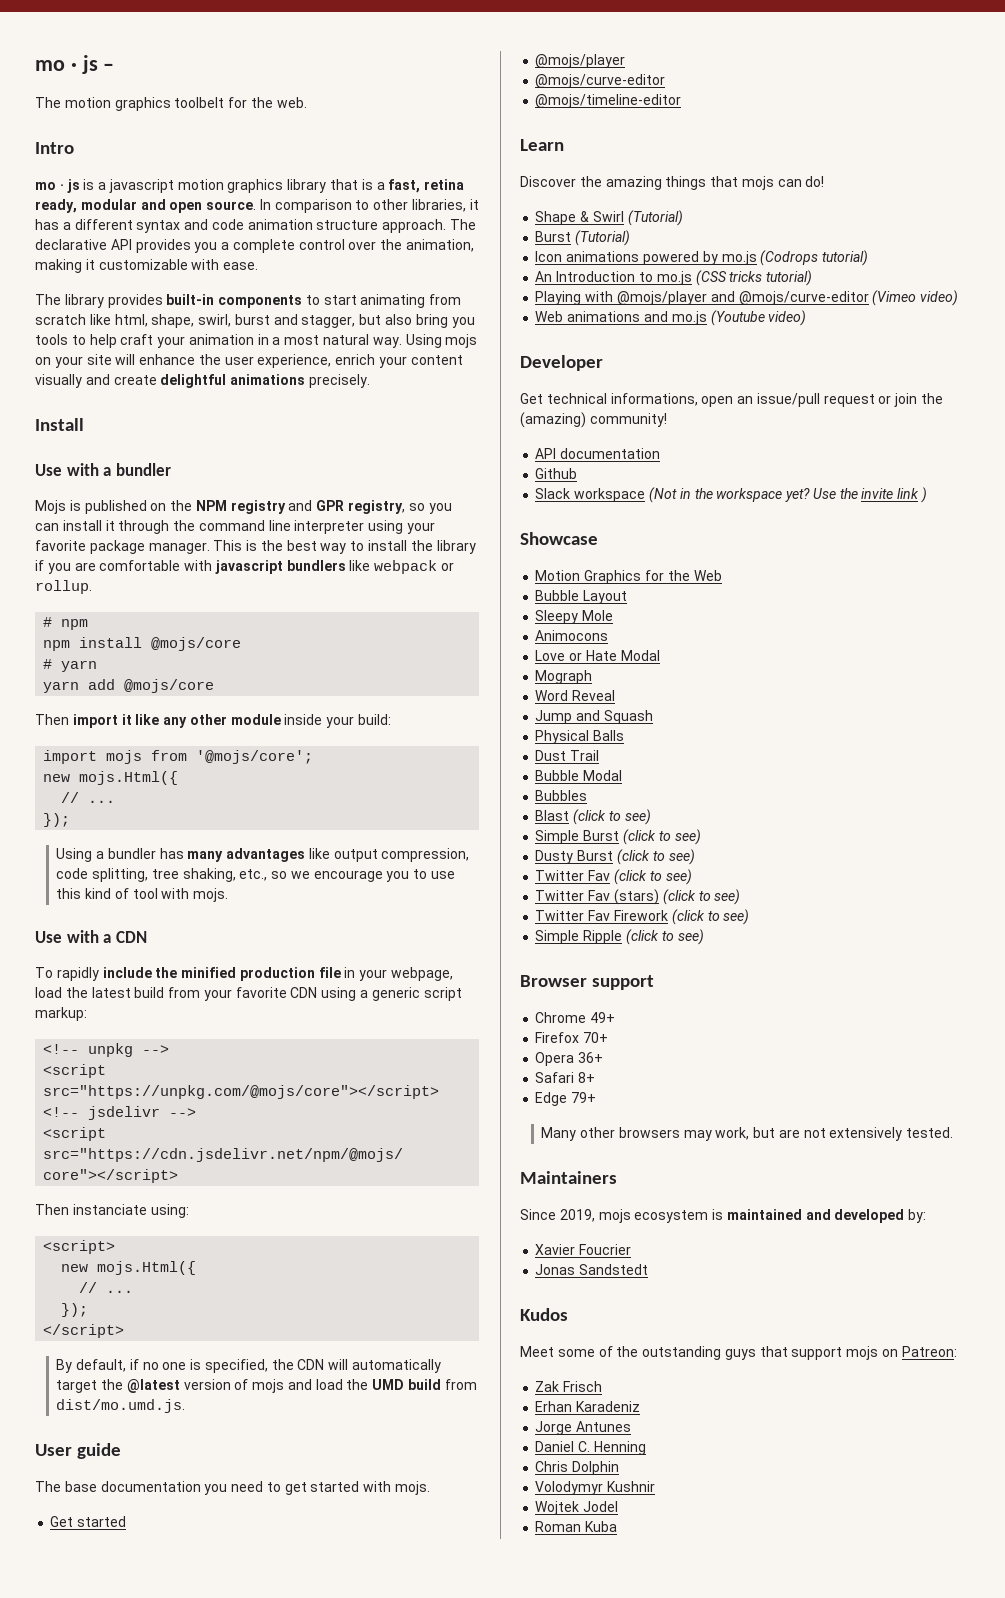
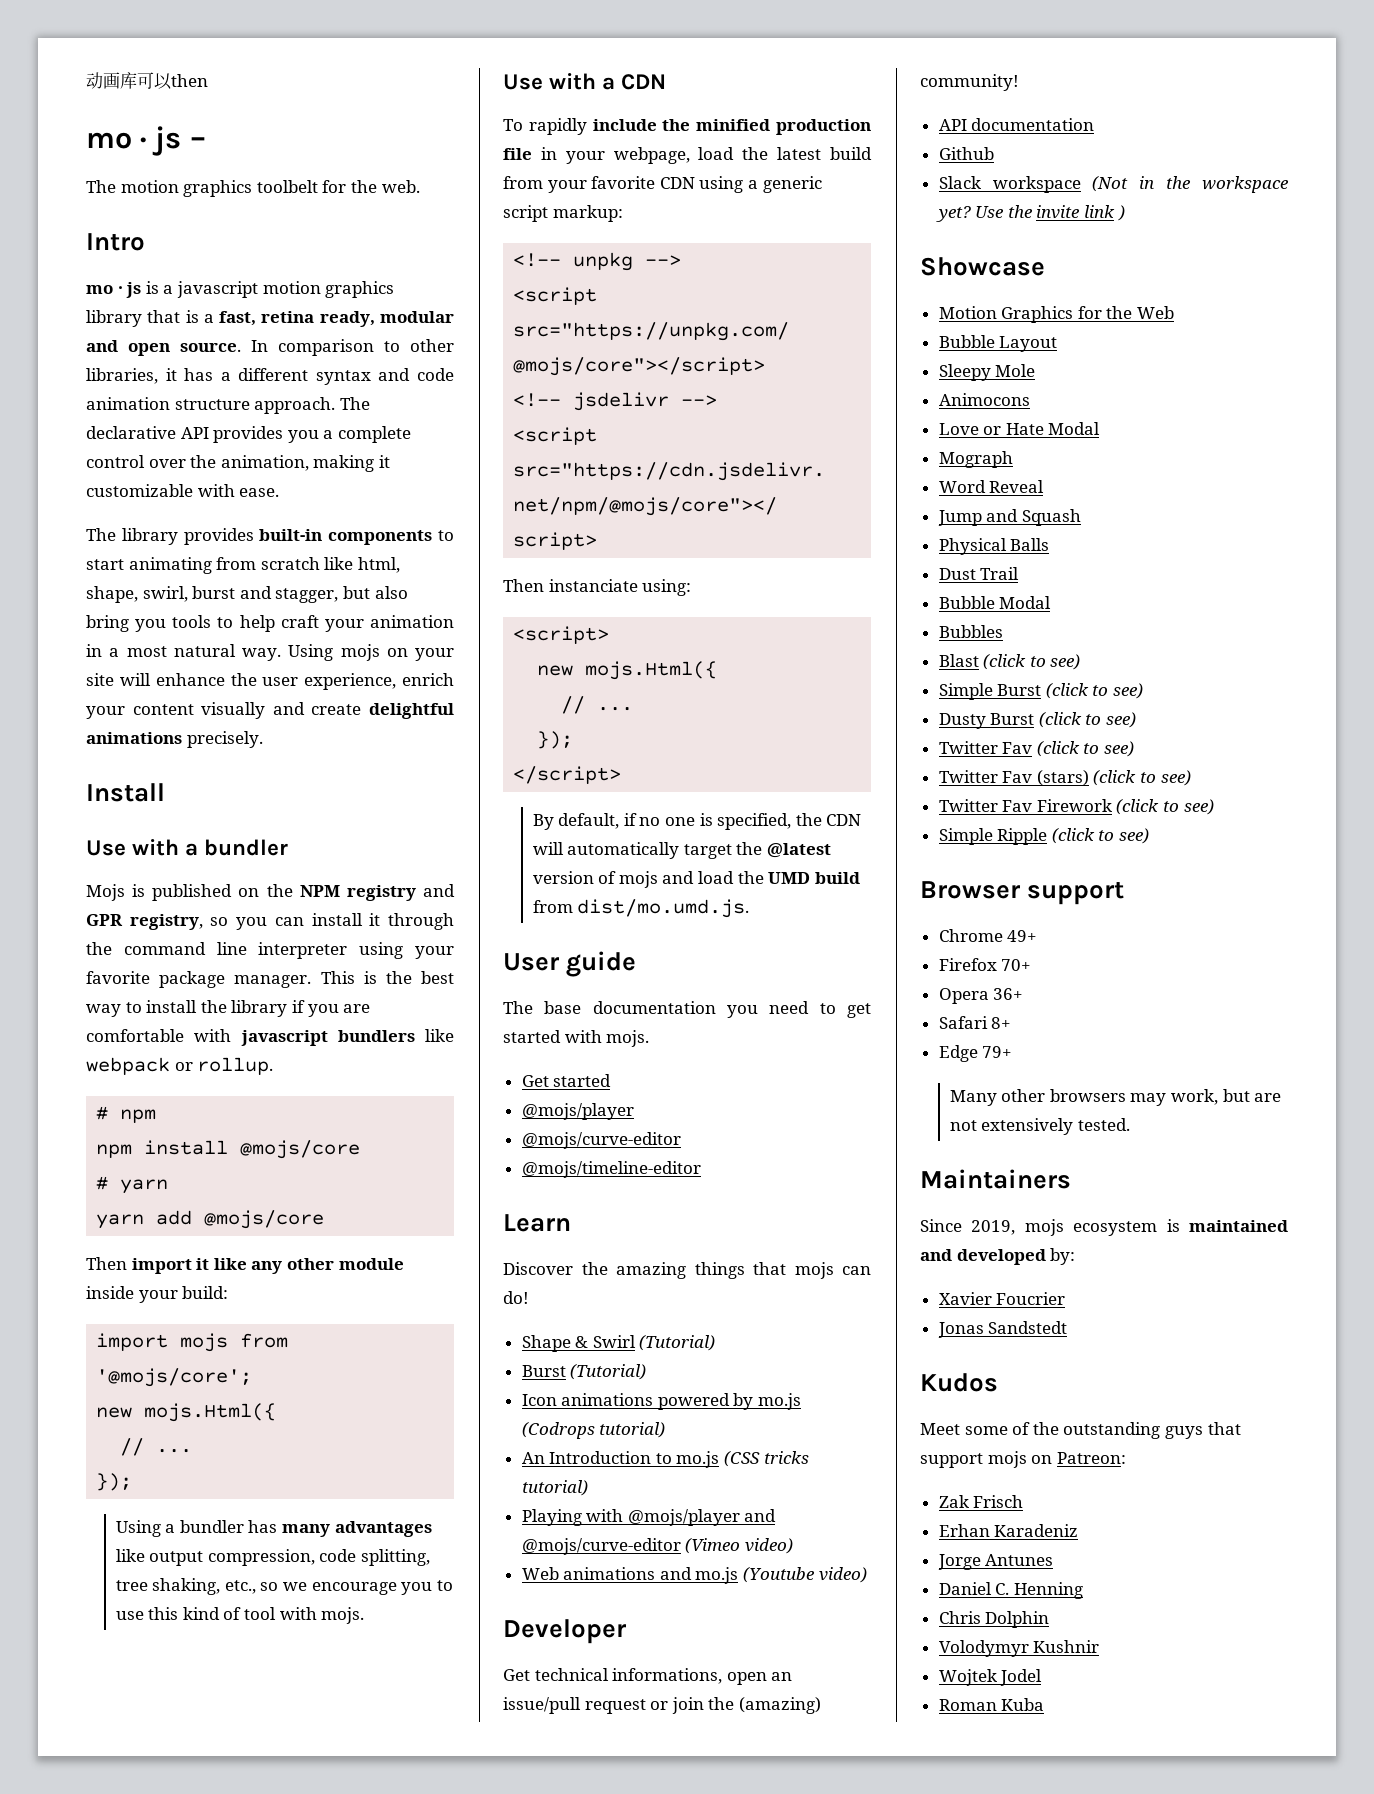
+ 动画库可以then

